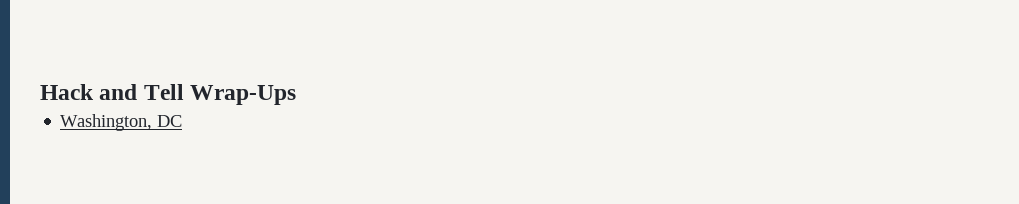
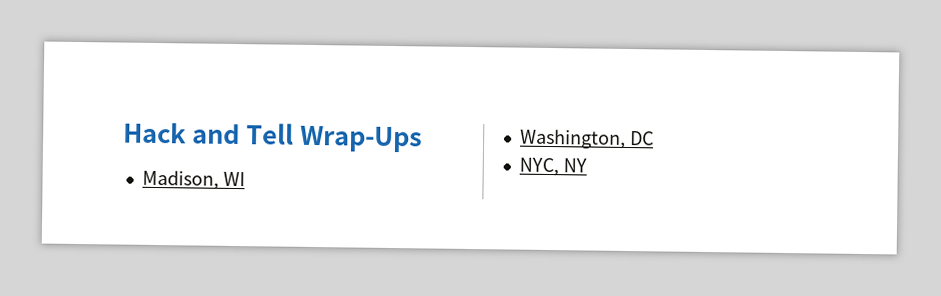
+ Madison, WI
+ NYC, NY

